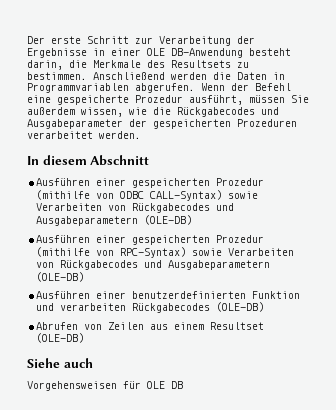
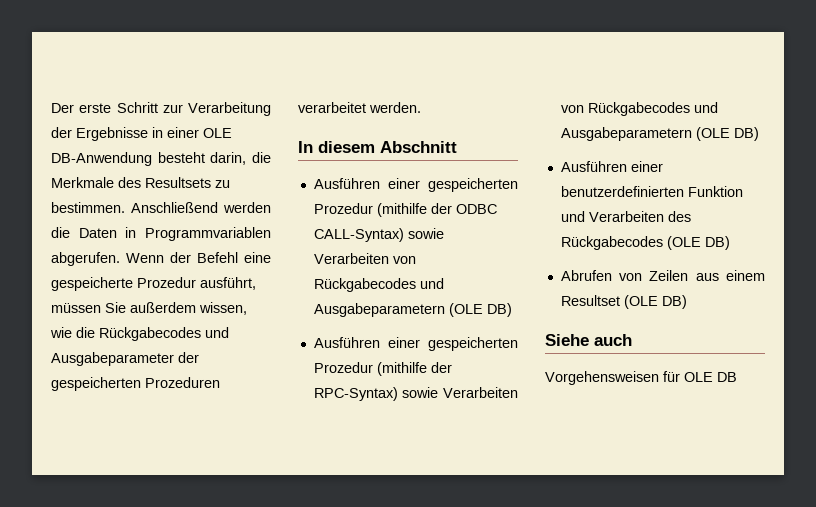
- Ausführen einer gespeicherten Prozedur (mithilfe von ODBC CALL-Syntax) sowie Verarbeiten von Rückgabecodes und Ausgabeparametern (OLE-DB)
- Ausführen einer gespeicherten Prozedur (mithilfe von RPC-Syntax) sowie Verarbeiten von Rückgabecodes und Ausgabeparametern (OLE-DB)
+ Ausführen einer gespeicherten Prozedur (mithilfe der ODBC CALL-Syntax) sowie Verarbeiten von Rückgabecodes und Ausgabeparametern (OLE DB)
+ Ausführen einer gespeicherten Prozedur (mithilfe der RPC-Syntax) sowie Verarbeiten von Rückgabecodes und Ausgabeparametern (OLE DB)
- Ausführen einer benutzerdefinierten Funktion und verarbeiten Rückgabecodes (OLE-DB)
+ Ausführen einer benutzerdefinierten Funktion und Verarbeiten des Rückgabecodes (OLE DB)
- Abrufen von Zeilen aus einem Resultset (OLE-DB)
+ Abrufen von Zeilen aus einem Resultset (OLE DB)

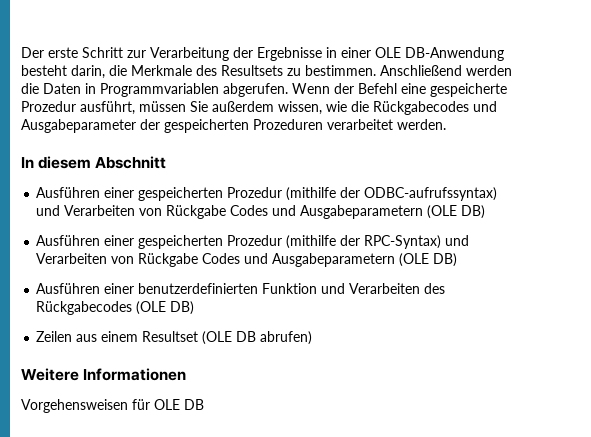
- Ausführen einer gespeicherten Prozedur (mithilfe der ODBC CALL-Syntax) sowie Verarbeiten von Rückgabecodes und Ausgabeparametern (OLE DB)
+ Ausführen einer gespeicherten Prozedur (mithilfe der ODBC-aufrufssyntax) und Verarbeiten von Rückgabe Codes und Ausgabeparametern (OLE DB)
- Ausführen einer gespeicherten Prozedur (mithilfe der RPC-Syntax) sowie Verarbeiten von Rückgabecodes und Ausgabeparametern (OLE DB)
+ Ausführen einer gespeicherten Prozedur (mithilfe der RPC-Syntax) und Verarbeiten von Rückgabe Codes und Ausgabeparametern (OLE DB)
- Abrufen von Zeilen aus einem Resultset (OLE DB)
- Siehe auch
+ Zeilen aus einem Resultset (OLE DB abrufen)
+ Weitere Informationen

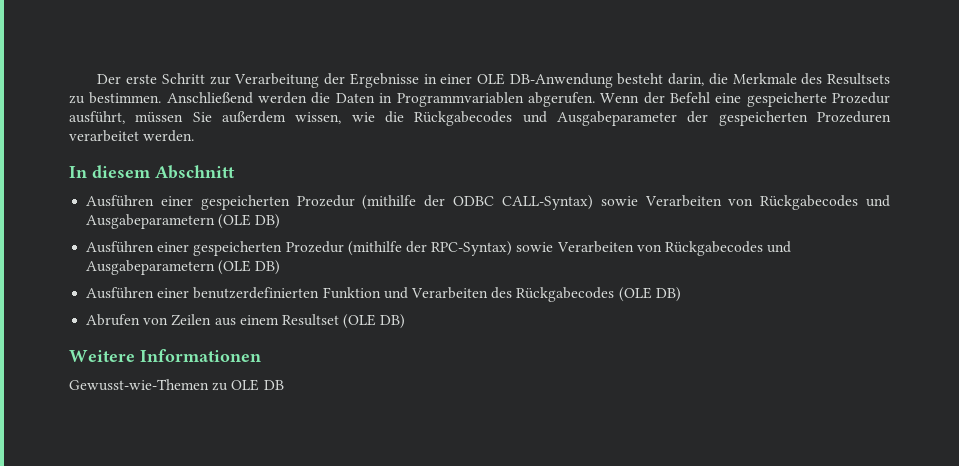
- Ausführen einer gespeicherten Prozedur (mithilfe der ODBC-aufrufssyntax) und Verarbeiten von Rückgabe Codes und Ausgabeparametern (OLE DB)
+ Ausführen einer gespeicherten Prozedur (mithilfe der ODBC CALL-Syntax) sowie Verarbeiten von Rückgabecodes und Ausgabeparametern (OLE DB)
- Ausführen einer gespeicherten Prozedur (mithilfe der RPC-Syntax) und Verarbeiten von Rückgabe Codes und Ausgabeparametern (OLE DB)
+ Ausführen einer gespeicherten Prozedur (mithilfe der RPC-Syntax) sowie Verarbeiten von Rückgabecodes und Ausgabeparametern (OLE DB)
- Zeilen aus einem Resultset (OLE DB abrufen)
+ Abrufen von Zeilen aus einem Resultset (OLE DB)
- Vorgehensweisen für OLE DB
+ Gewusst-wie-Themen zu OLE DB

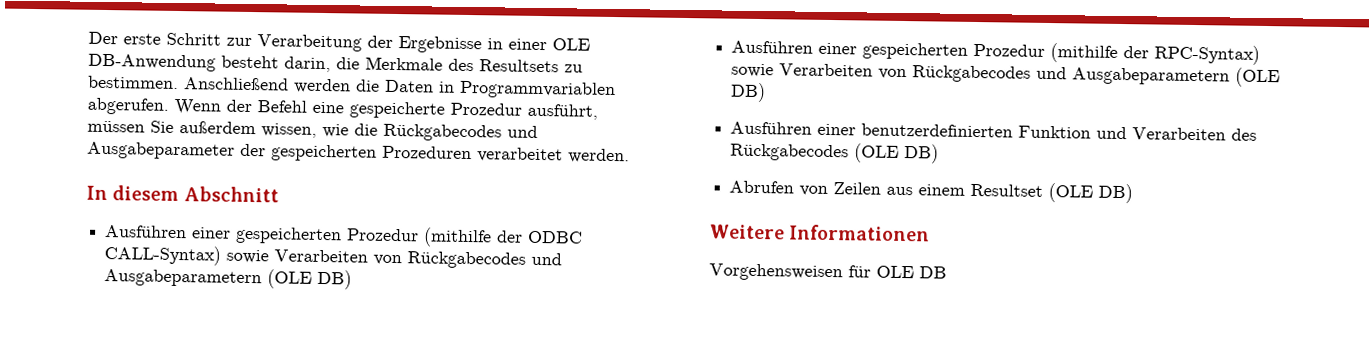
- Gewusst-wie-Themen zu OLE DB
+ Vorgehensweisen für OLE DB

